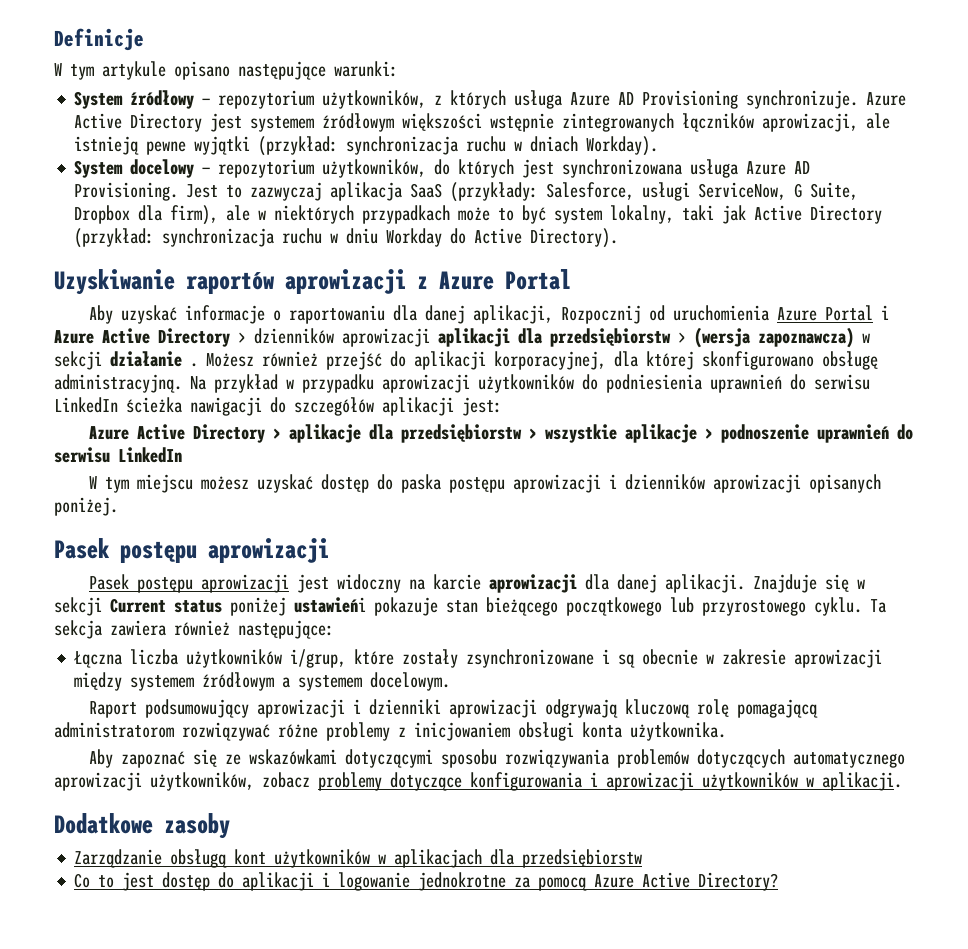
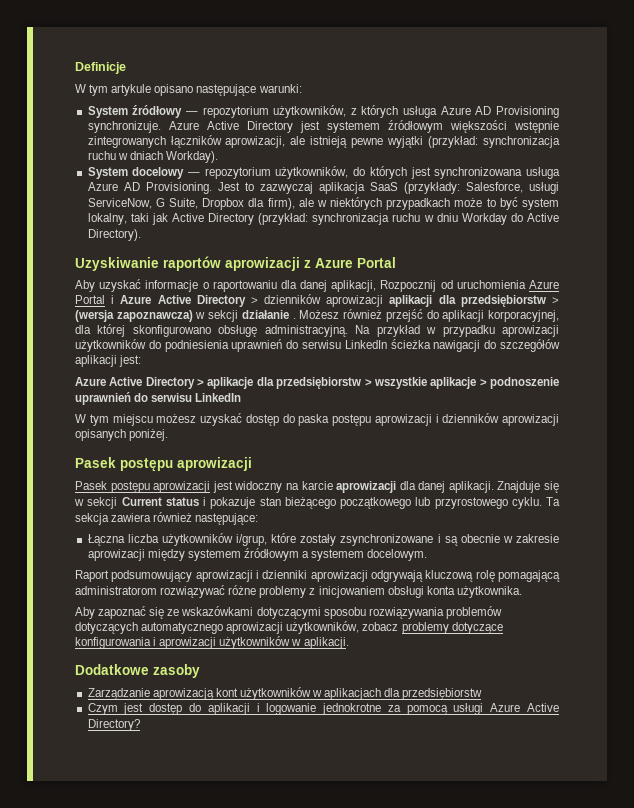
- Znajduje się w sekcji Current status poniżej ustawieńi pokazuje stan bieżącego początkowego lub przyrostowego cyklu.
+ Znajduje się w sekcji Current status i pokazuje stan bieżącego początkowego lub przyrostowego cyklu.
- Zarządzanie obsługą kont użytkowników w aplikacjach dla przedsiębiorstw
+ Zarządzanie aprowizacją kont użytkowników w aplikacjach dla przedsiębiorstw
- Co to jest dostęp do aplikacji i logowanie jednokrotne za pomocą Azure Active Directory?
+ Czym jest dostęp do aplikacji i logowanie jednokrotne za pomocą usługi Azure Active Directory?

